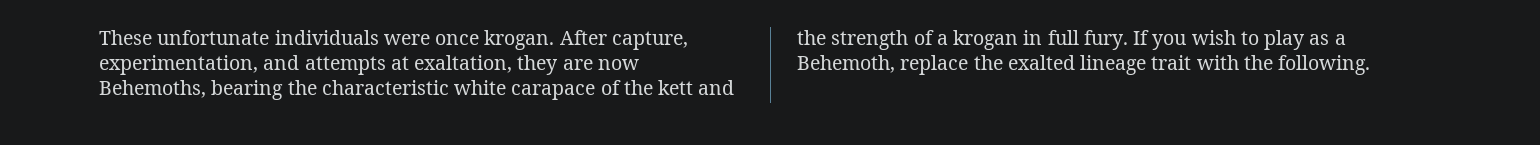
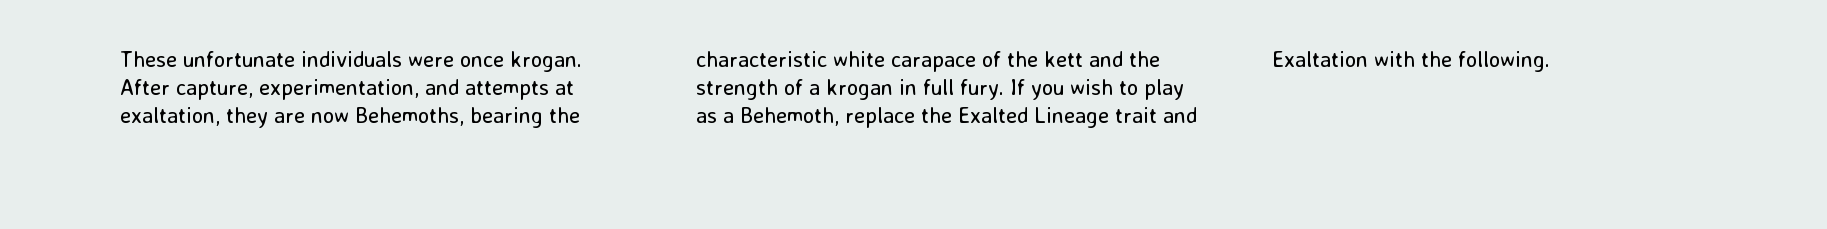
- If you wish to play as a Behemoth, replace the exalted lineage trait with the following.
+ If you wish to play as a Behemoth, replace the Exalted Lineage trait and Exaltation with the following.

